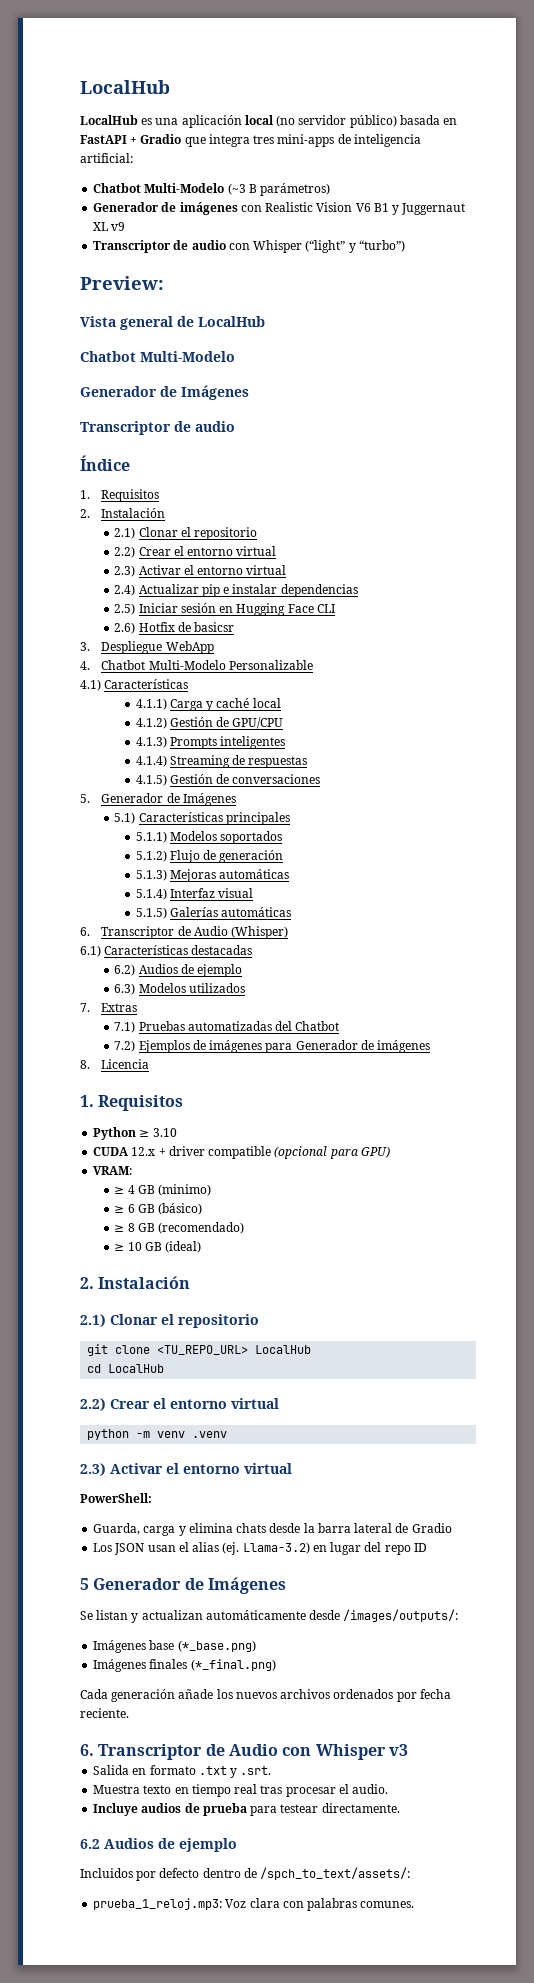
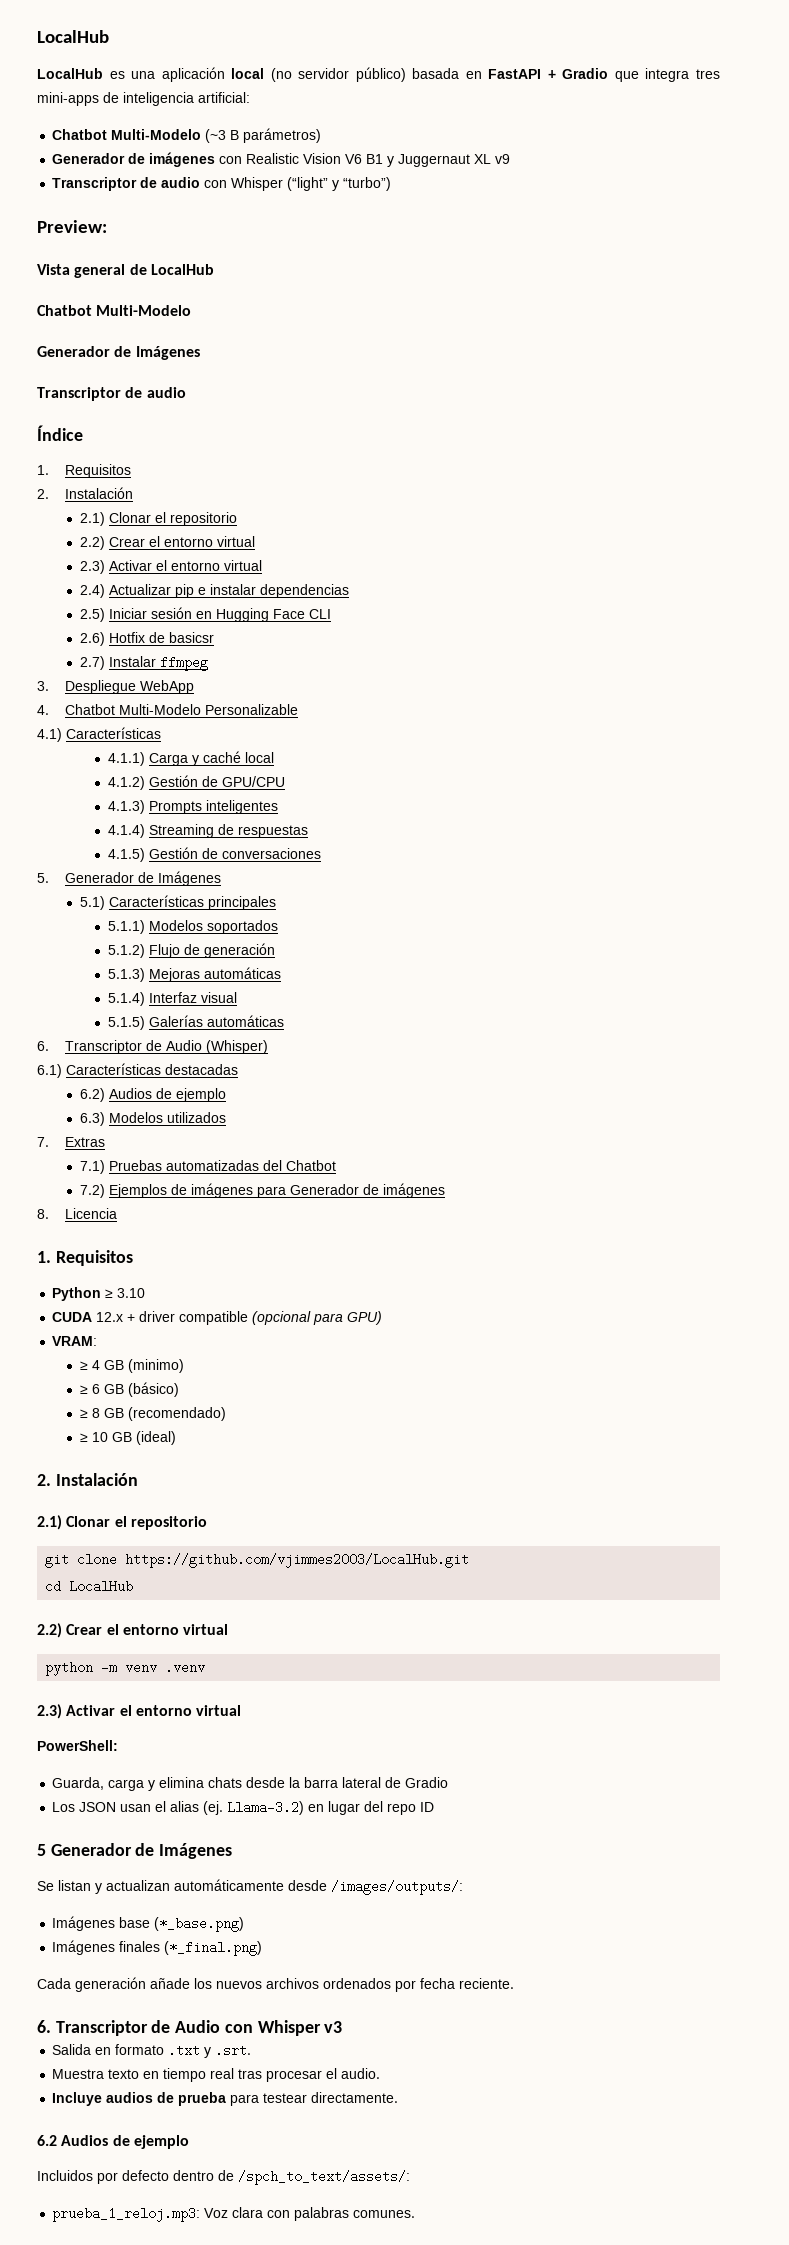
+ 2.7) Instalar ffmpeg
- git clone <TU_REPO_URL> LocalHub
+ git clone https://github.com/vjimmes2003/LocalHub.git

